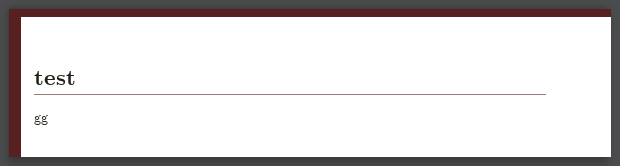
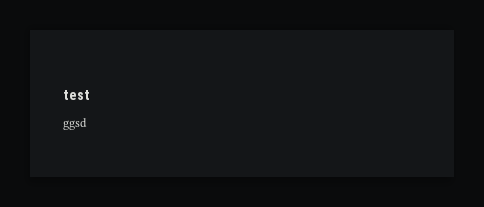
- gg
+ ggsd

